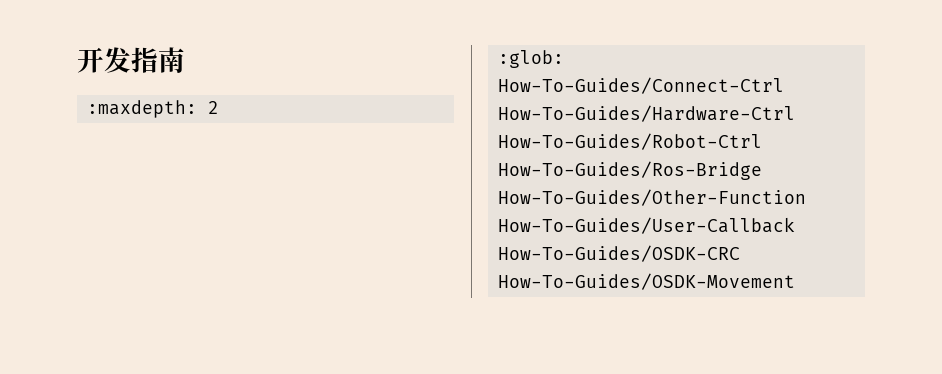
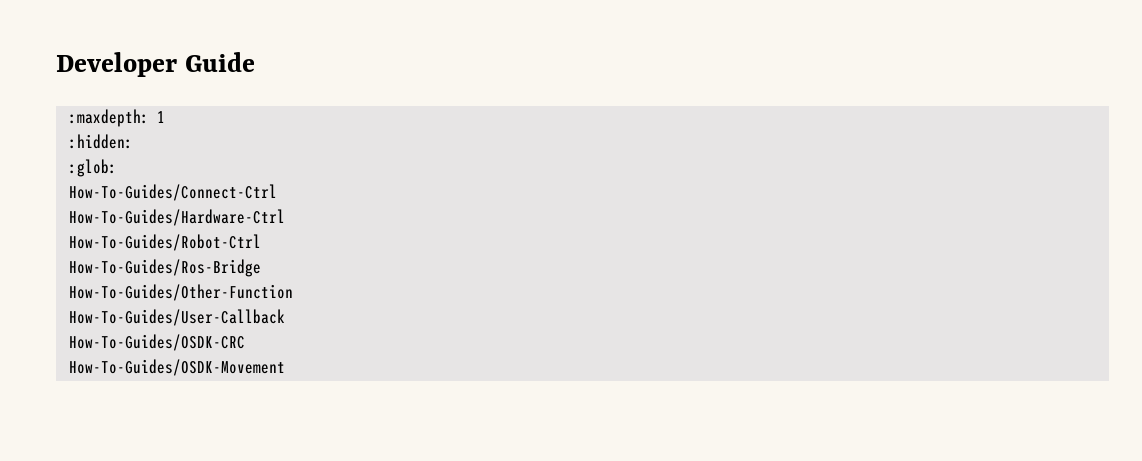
- 开发指南
+ Developer Guide
- :maxdepth: 2
+ :maxdepth: 1
+ :hidden:

